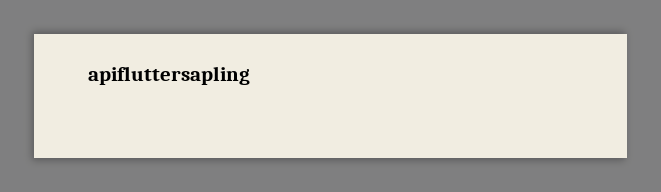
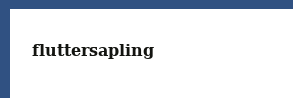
- apifluttersapling
+ fluttersapling

